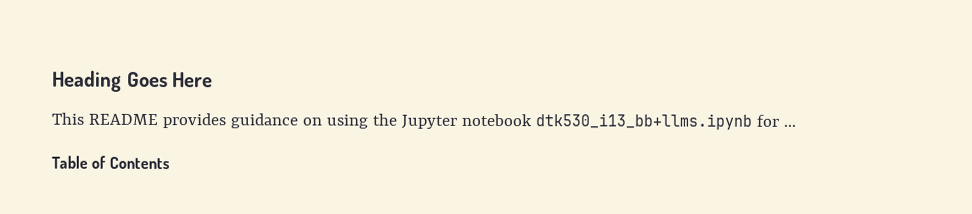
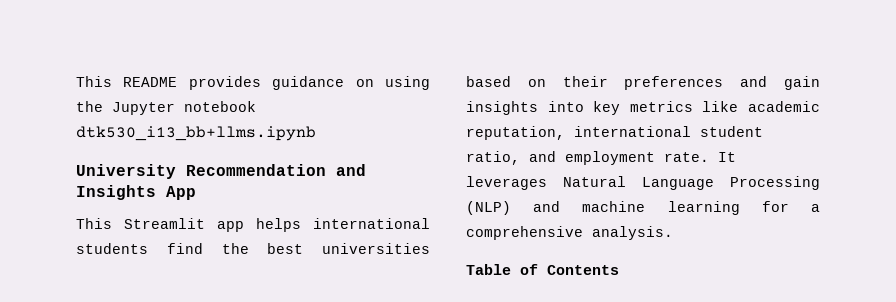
- Heading Goes Here
- This README provides guidance on using the Jupyter notebook dtk530_i13_bb+llms.ipynb for ...
+ This README provides guidance on using the Jupyter notebook dtk530_i13_bb+llms.ipynb
+ University Recommendation and Insights App
+ This Streamlit app helps international students find the best universities based on their preferences and gain insights into key metrics like academic reputation, international student ratio, and employment rate. It leverages Natural Language Processing (NLP) and machine learning for a comprehensive analysis.

